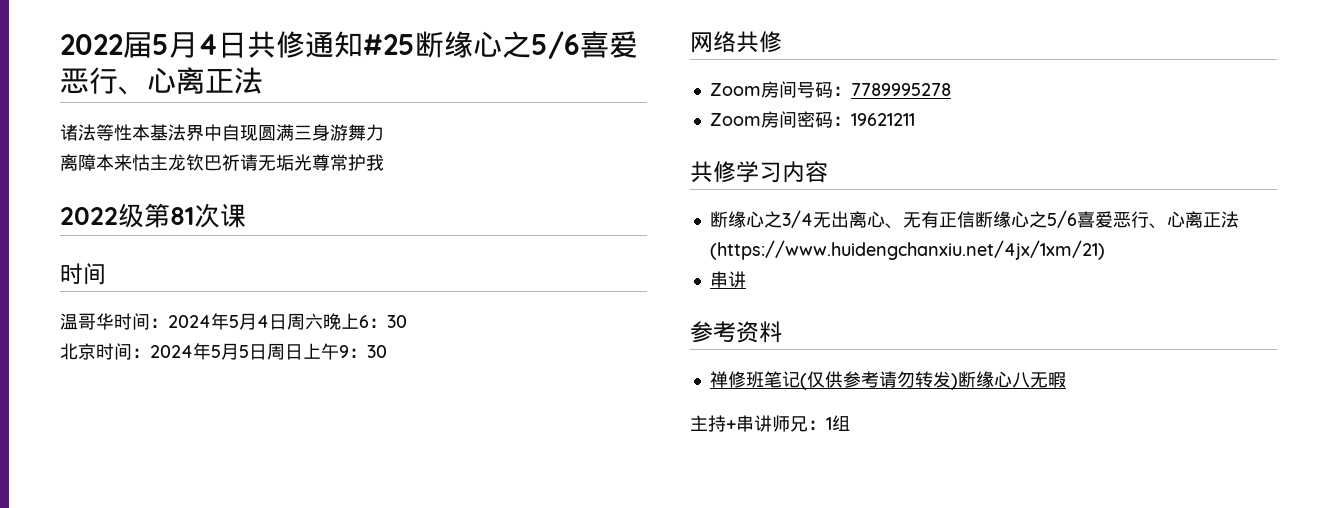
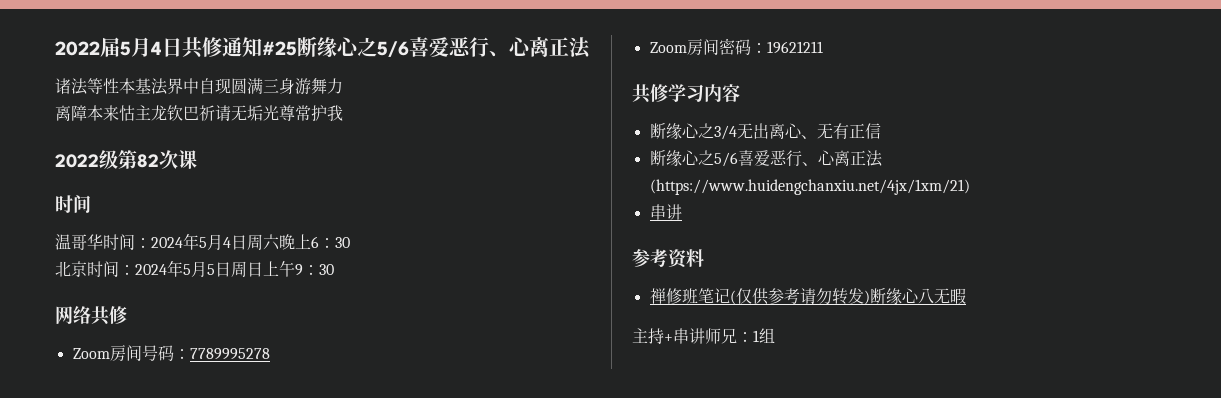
- 2022级第81次课
+ 2022级第82次课
- 断缘心之3/4无出离心、无有正信断缘心之5/6喜爱恶行、心离正法(https://www.huidengchanxiu.net/4jx/1xm/21)
+ 断缘心之3/4无出离心、无有正信
+ 断缘心之5/6喜爱恶行、心离正法(https://www.huidengchanxiu.net/4jx/1xm/21)

